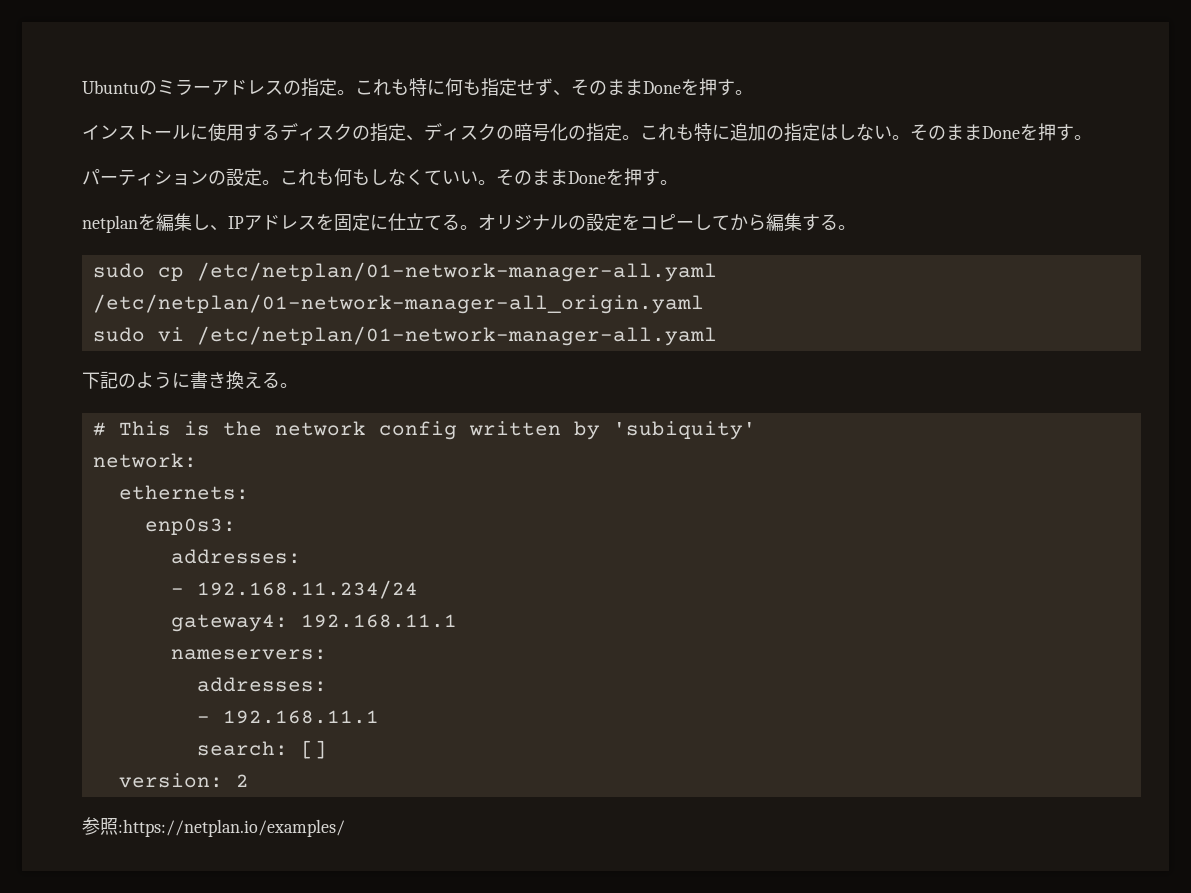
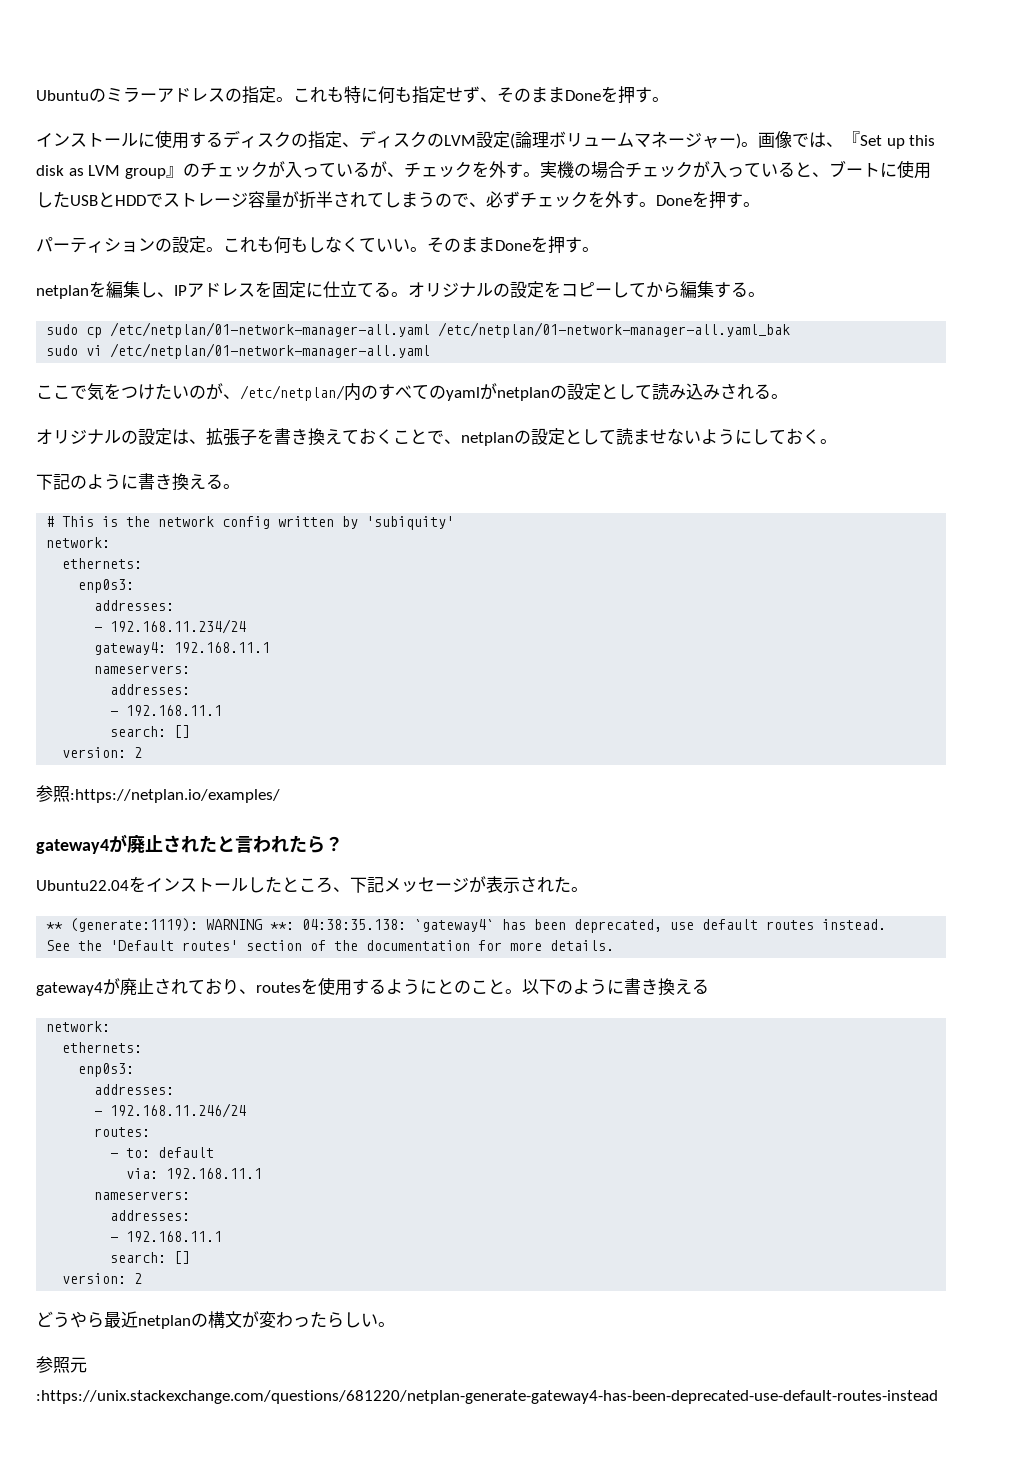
- インストールに使用するディスクの指定、ディスクの暗号化の指定。これも特に追加の指定はしない。そのままDoneを押す。
+ インストールに使用するディスクの指定、ディスクのLVM設定(論理ボリュームマネージャー)。画像では、『Set up this disk as LVM group』のチェックが入っているが、チェックを外す。実機の場合チェックが入っていると、ブートに使用したUSBとHDDでストレージ容量が折半されてしまうので、必ずチェックを外す。Doneを押す。
- sudo cp /etc/netplan/01-network-manager-all.yaml /etc/netplan/01-network-manager-all_origin.yaml
+ sudo cp /etc/netplan/01-network-manager-all.yaml /etc/netplan/01-network-manager-all.yaml_bak
+ ここで気をつけたいのが、/etc/netplan/内のすべてのyamlがnetplanの設定として読み込みされる。
+ オリジナルの設定は、拡張子を書き換えておくことで、netplanの設定として読ませないようにしておく。
+ gateway4が廃止されたと言われたら？
+ Ubuntu22.04をインストールしたところ、下記メッセージが表示された。
+ ** (generate:1119): WARNING **: 04:38:35.138: `gateway4` has been deprecated, use default routes instead.
+ See the 'Default routes' section of the documentation for more details.
+ gateway4が廃止されており、routesを使用するようにとのこと。以下のように書き換える
+ network:
+ ethernets:
+ enp0s3:
+ addresses:
+ - 192.168.11.246/24
+ routes:
+ - to: default
+ via: 192.168.11.1
+ nameservers:
+ addresses:
+ - 192.168.11.1
+ search: []
+ version: 2
+ どうやら最近netplanの構文が変わったらしい。
+ 参照元:https://unix.stackexchange.com/questions/681220/netplan-generate-gateway4-has-been-deprecated-use-default-routes-instead

